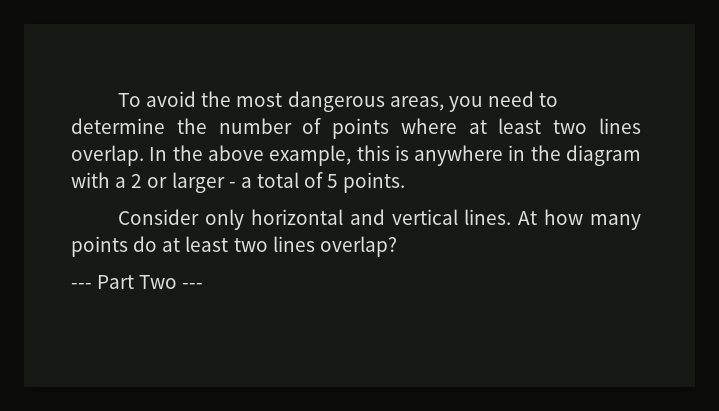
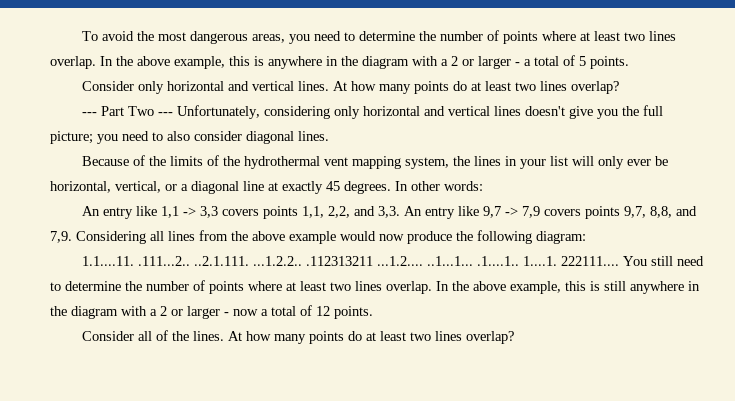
- --- Part Two ---
+ --- Part Two --- Unfortunately, considering only horizontal and vertical lines doesn't give you the full picture; you need to also consider diagonal lines.
+ Because of the limits of the hydrothermal vent mapping system, the lines in your list will only ever be horizontal, vertical, or a diagonal line at exactly 45 degrees. In other words:
+ An entry like 1,1 -> 3,3 covers points 1,1, 2,2, and 3,3. An entry like 9,7 -> 7,9 covers points 9,7, 8,8, and 7,9. Considering all lines from the above example would now produce the following diagram:
+ 1.1....11. .111...2.. ..2.1.111. ...1.2.2.. .112313211 ...1.2.... ..1...1... .1....1.. 1....1. 222111.... You still need to determine the number of points where at least two lines overlap. In the above example, this is still anywhere in the diagram with a 2 or larger - now a total of 12 points.
+ Consider all of the lines. At how many points do at least two lines overlap?

